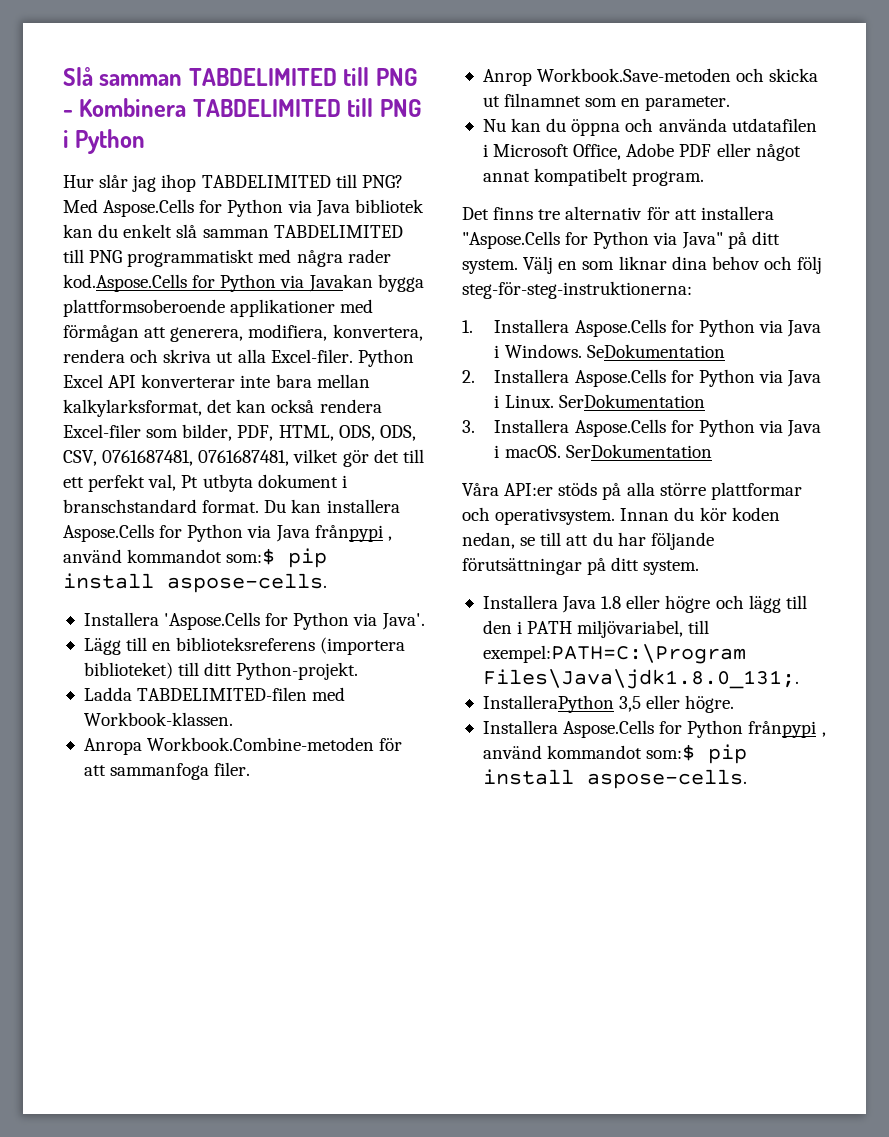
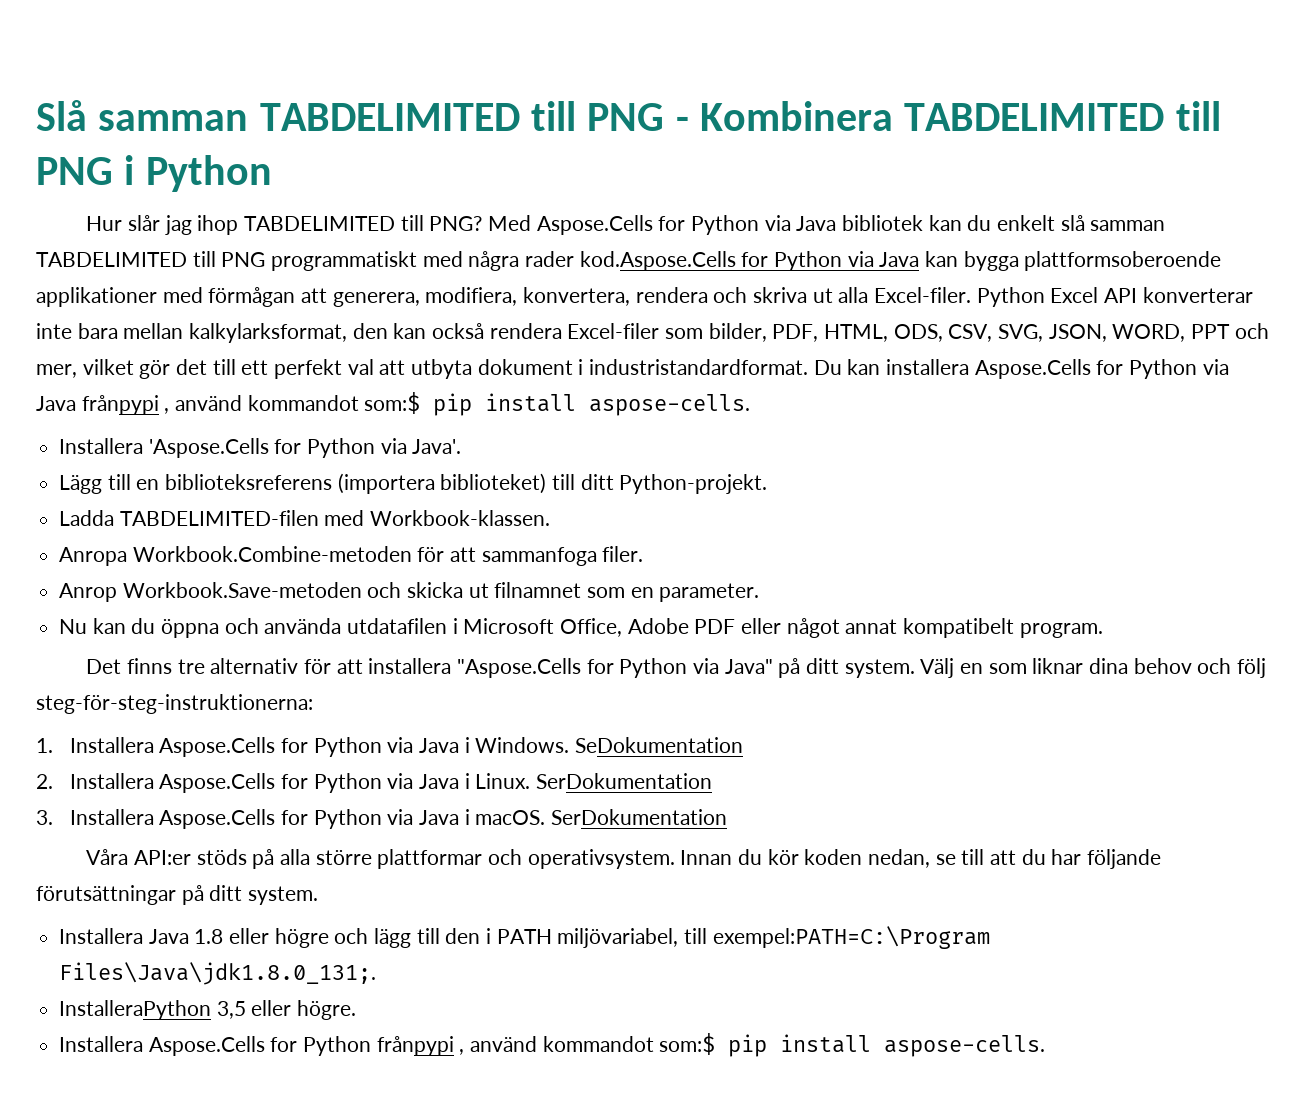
- Med Aspose.Cells for Python via Java bibliotek kan du enkelt slå samman TABDELIMITED till PNG programmatiskt med några rader kod.Aspose.Cells for Python via Javakan bygga plattformsoberoende applikationer med förmågan att generera, modifiera, konvertera, rendera och skriva ut alla Excel-filer.
+ Med Aspose.Cells for Python via Java bibliotek kan du enkelt slå samman TABDELIMITED till PNG programmatiskt med några rader kod.Aspose.Cells for Python via Java kan bygga plattformsoberoende applikationer med förmågan att generera, modifiera, konvertera, rendera och skriva ut alla Excel-filer.
- Python Excel API konverterar inte bara mellan kalkylarksformat, det kan också rendera Excel-filer som bilder, PDF, HTML, ODS, ODS, CSV, 0761687481, 0761687481, vilket gör det till ett perfekt val, Pt utbyta dokument i branschstandard format.
+ Python Excel API konverterar inte bara mellan kalkylarksformat, den kan också rendera Excel-filer som bilder, PDF, HTML, ODS, CSV, SVG, JSON, WORD, PPT och mer, vilket gör det till ett perfekt val att utbyta dokument i industristandardformat.

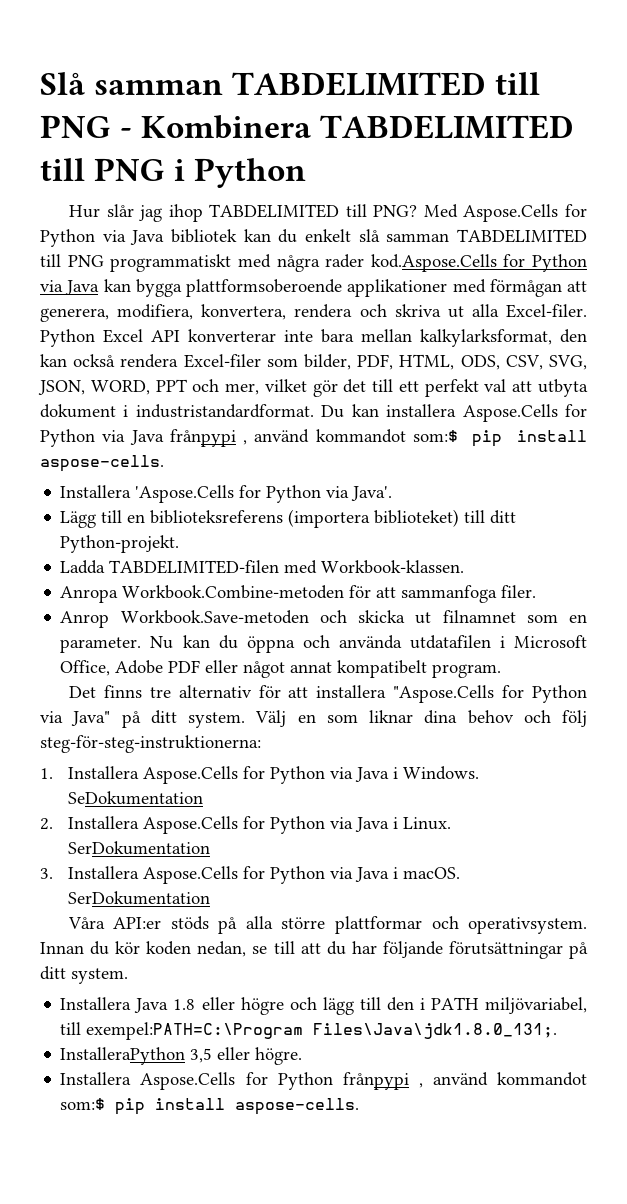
- Anrop Workbook.Save-metoden och skicka ut filnamnet som en parameter.
- Nu kan du öppna och använda utdatafilen i Microsoft Office, Adobe PDF eller något annat kompatibelt program.
+ Anrop Workbook.Save-metoden och skicka ut filnamnet som en parameter. Nu kan du öppna och använda utdatafilen i Microsoft Office, Adobe PDF eller något annat kompatibelt program.

